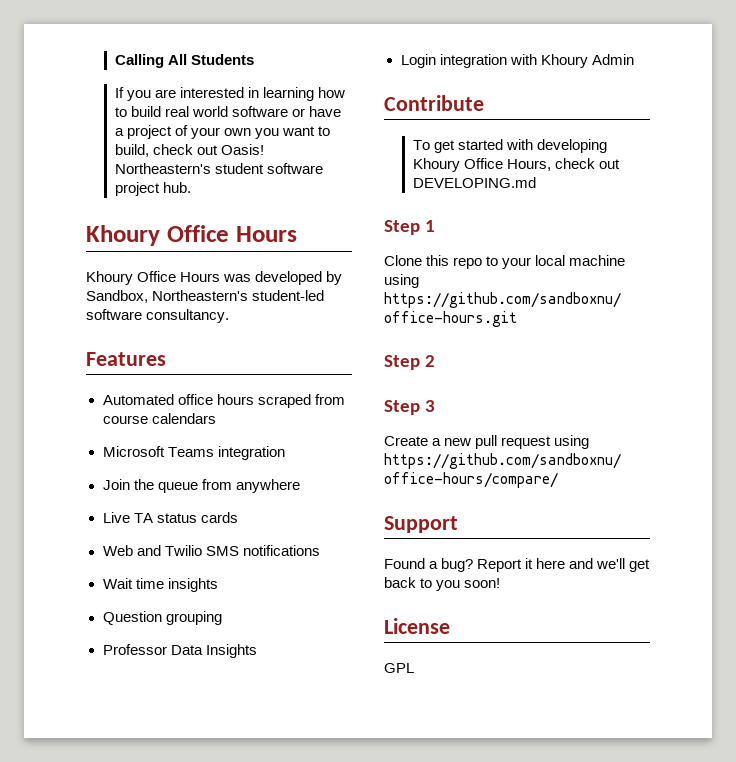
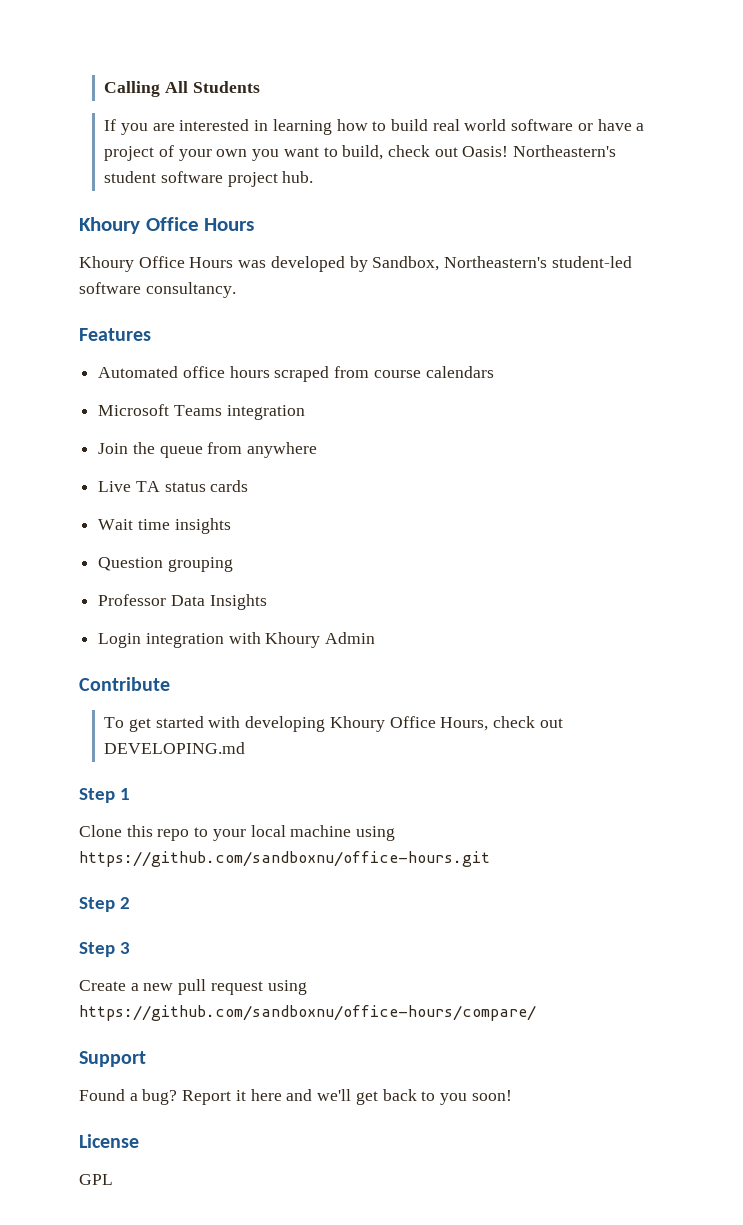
- Web and Twilio SMS notifications

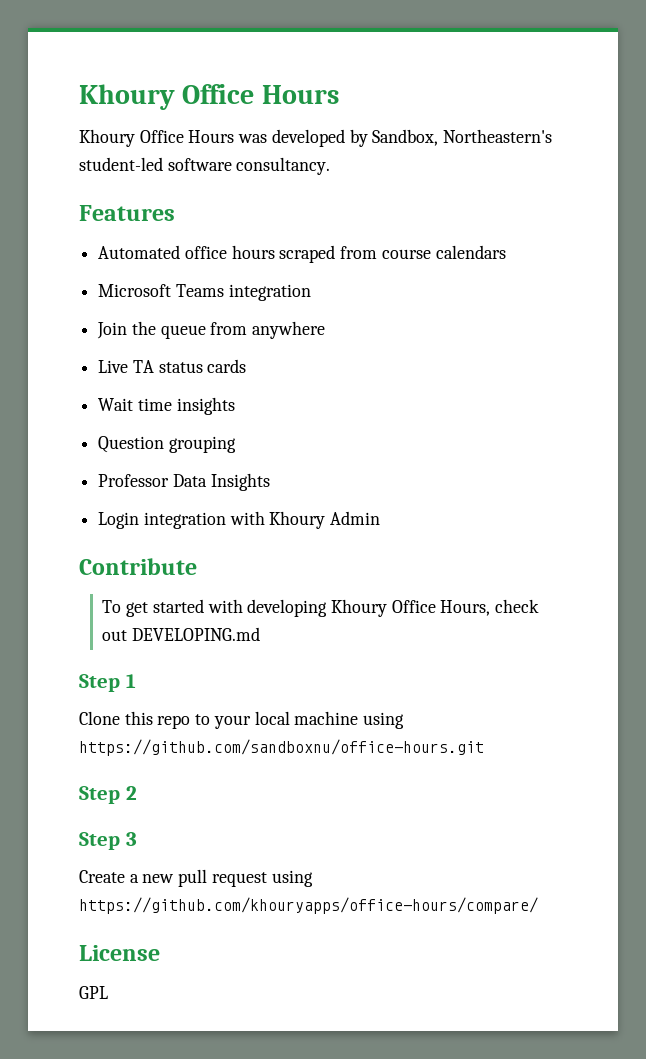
- Calling All Students
- If you are interested in learning how to build real world software or have a project of your own you want to build, check out Oasis! Northeastern's student software project hub.
- Create a new pull request using https://github.com/sandboxnu/office-hours/compare/
- Support
- Found a bug? Report it here and we'll get back to you soon!
+ Create a new pull request using https://github.com/khouryapps/office-hours/compare/

